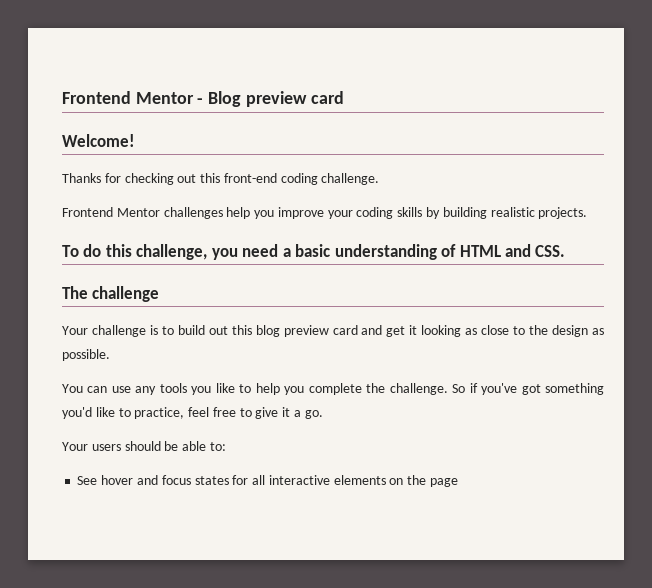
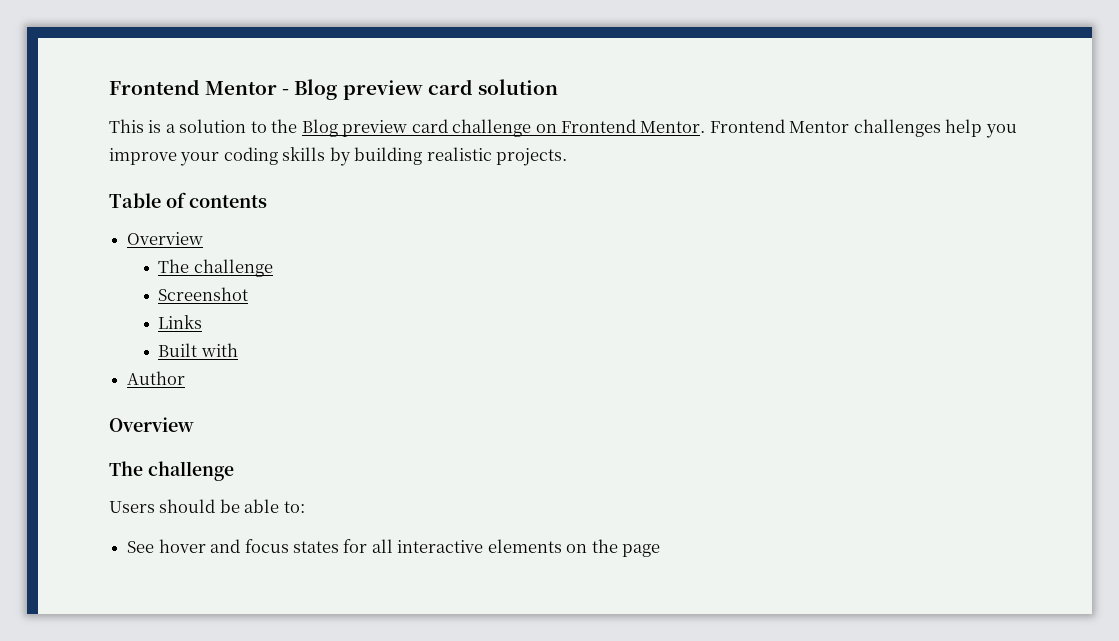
- Frontend Mentor - Blog preview card
- Welcome!
- Thanks for checking out this front-end coding challenge.
- Frontend Mentor challenges help you improve your coding skills by building realistic projects.
+ Frontend Mentor - Blog preview card solution
+ This is a solution to the Blog preview card challenge on Frontend Mentor. Frontend Mentor challenges help you improve your coding skills by building realistic projects.
- To do this challenge, you need a basic understanding of HTML and CSS.
+ Table of contents
+ Overview
  The challenge
- Your challenge is to build out this blog preview card and get it looking as close to the design as possible.
- You can use any tools you like to help you complete the challenge. So if you've got something you'd like to practice, feel free to give it a go.
- Your users should be able to:
+ Screenshot
+ Links
+ Built with
+ Author
+ Overview
+ The challenge
+ Users should be able to:

